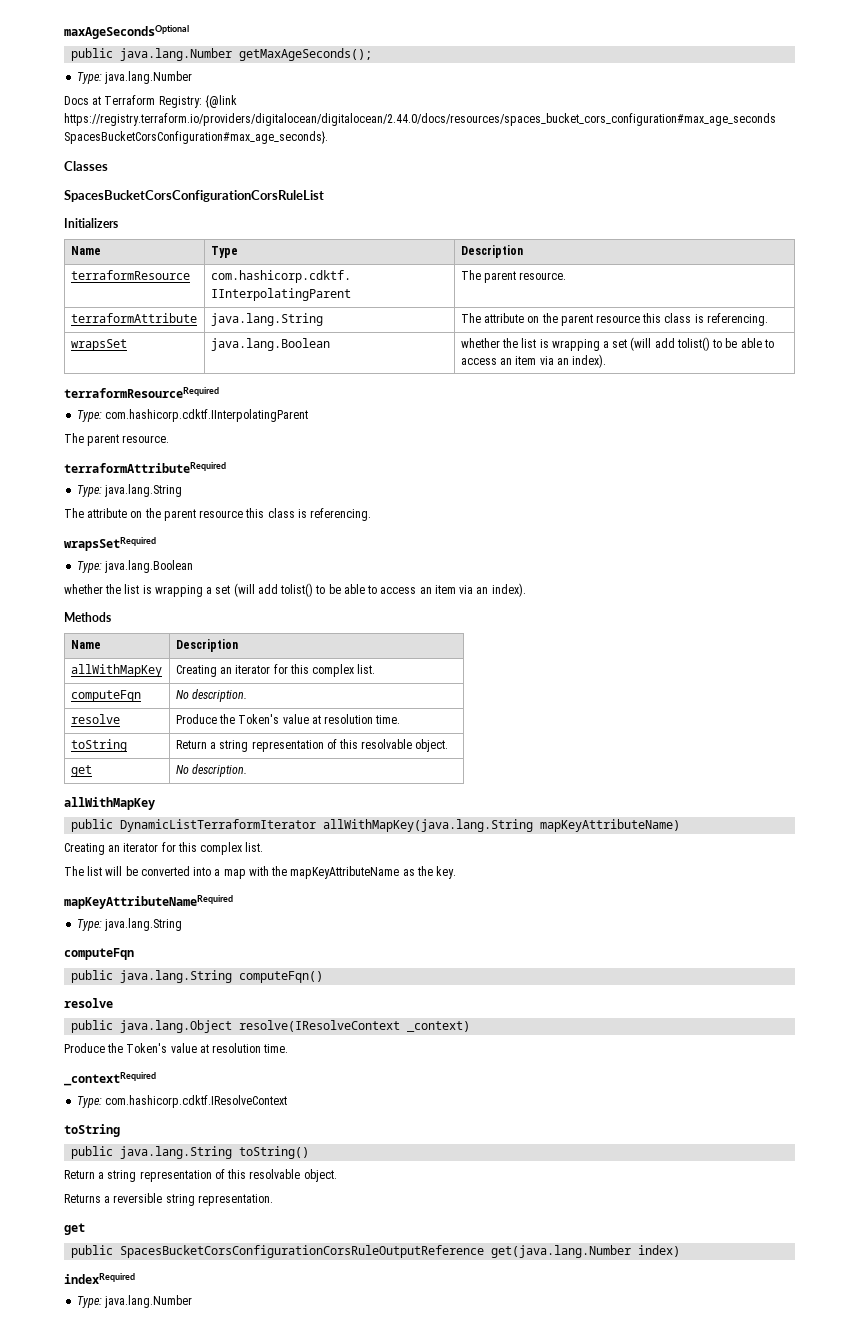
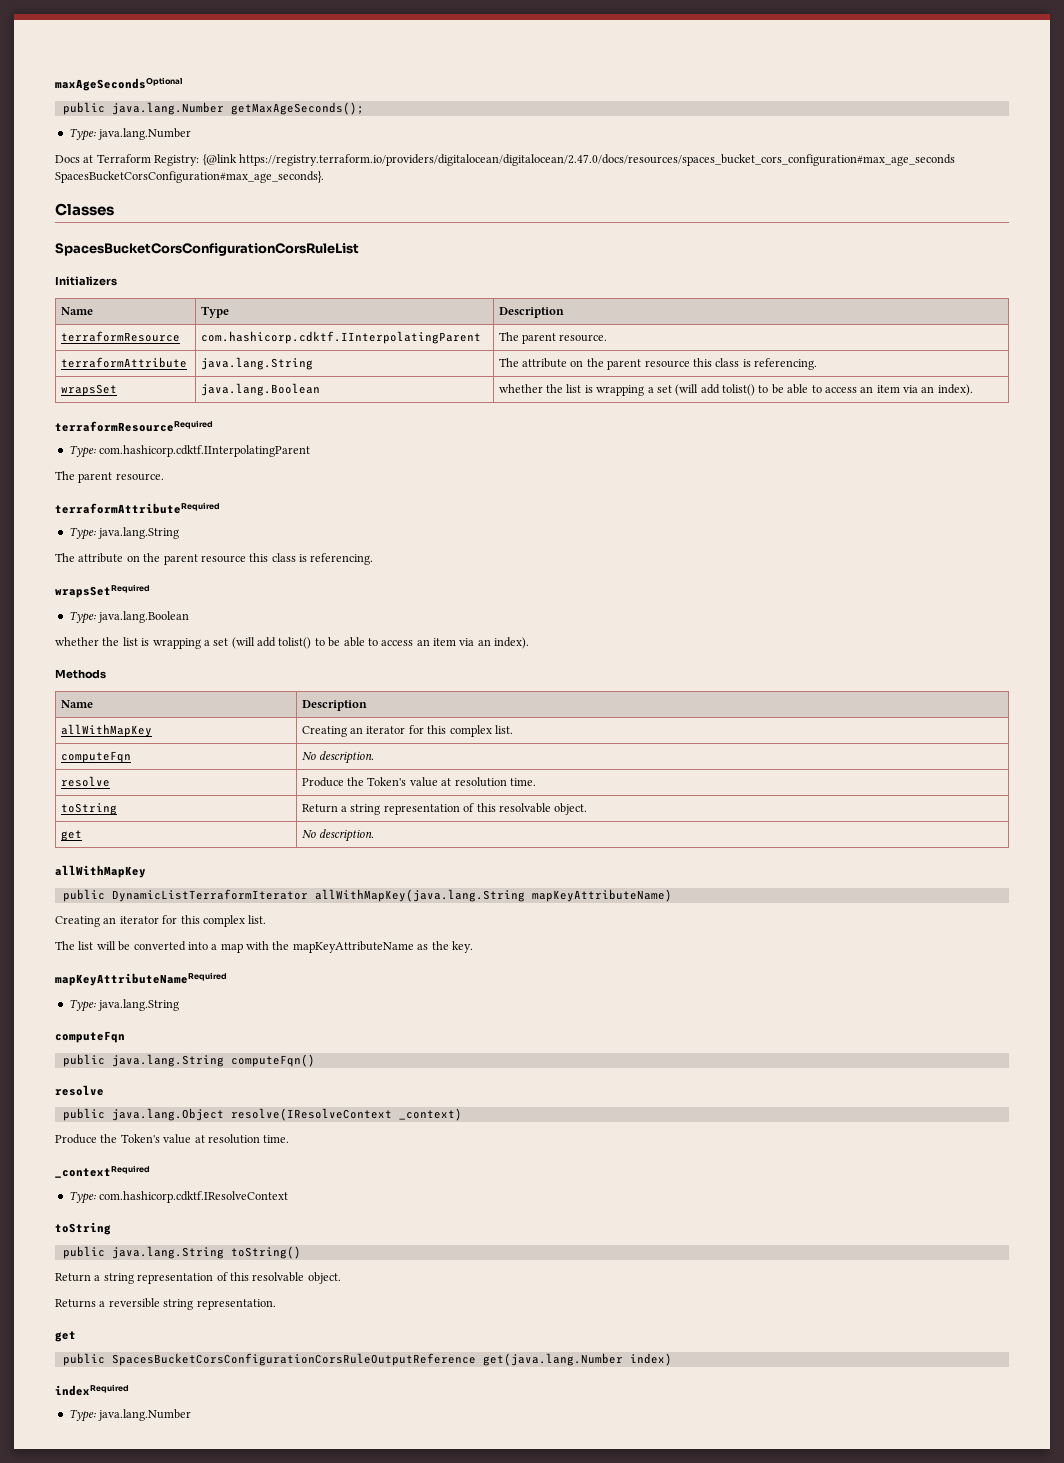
- Docs at Terraform Registry: {@link https://registry.terraform.io/providers/digitalocean/digitalocean/2.44.0/docs/resources/spaces_bucket_cors_configuration#max_age_seconds SpacesBucketCorsConfiguration#max_age_seconds}.
+ Docs at Terraform Registry: {@link https://registry.terraform.io/providers/digitalocean/digitalocean/2.47.0/docs/resources/spaces_bucket_cors_configuration#max_age_seconds SpacesBucketCorsConfiguration#max_age_seconds}.

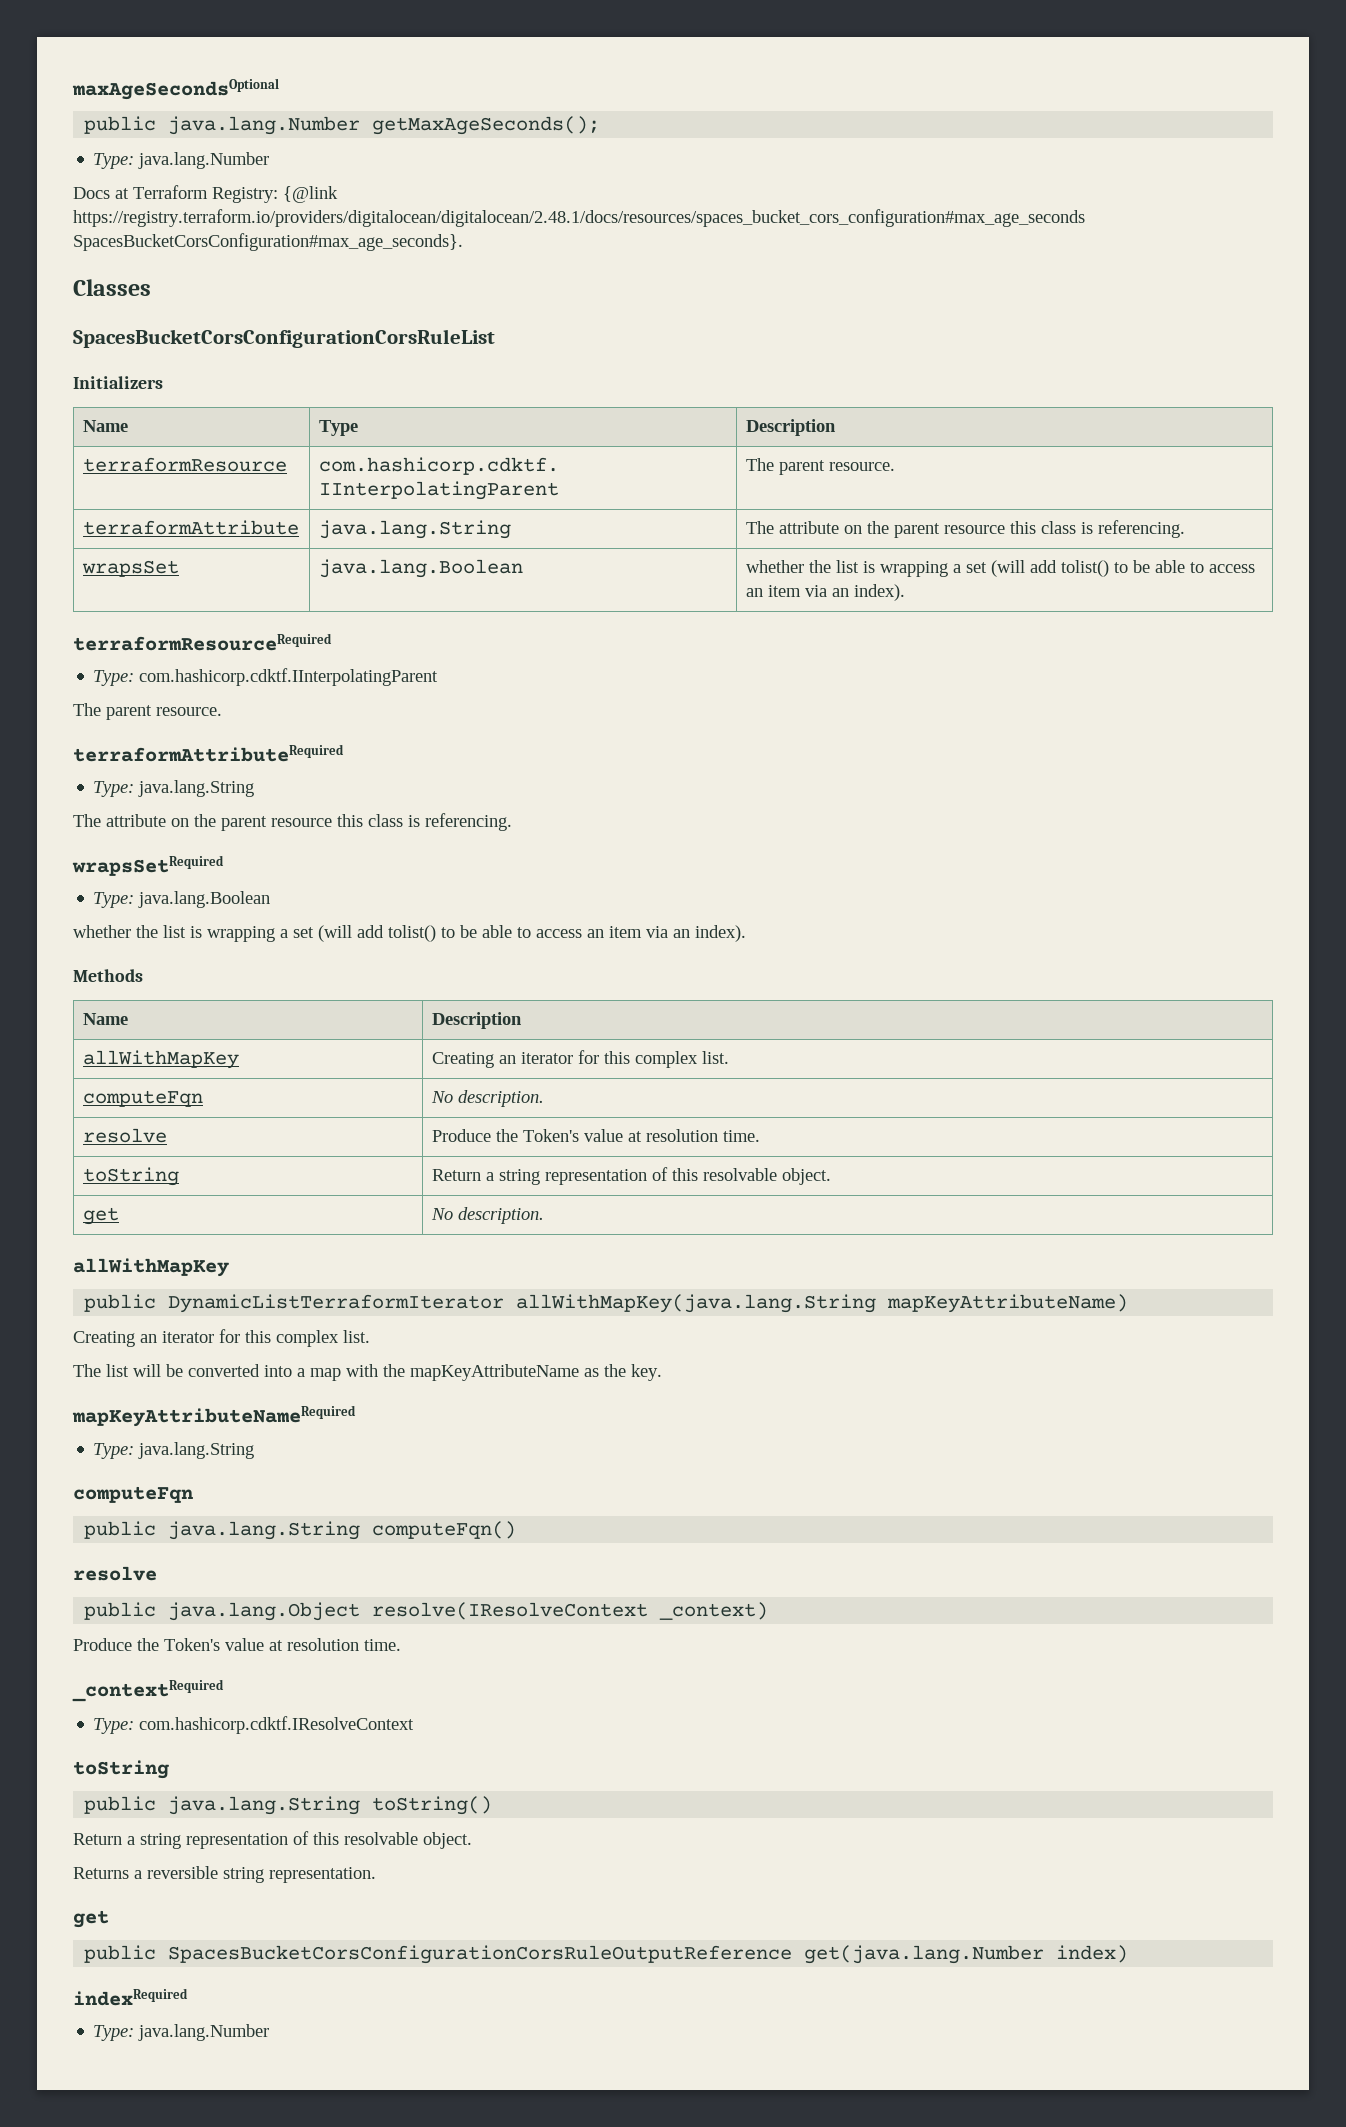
- Docs at Terraform Registry: {@link https://registry.terraform.io/providers/digitalocean/digitalocean/2.47.0/docs/resources/spaces_bucket_cors_configuration#max_age_seconds SpacesBucketCorsConfiguration#max_age_seconds}.
+ Docs at Terraform Registry: {@link https://registry.terraform.io/providers/digitalocean/digitalocean/2.48.1/docs/resources/spaces_bucket_cors_configuration#max_age_seconds SpacesBucketCorsConfiguration#max_age_seconds}.

